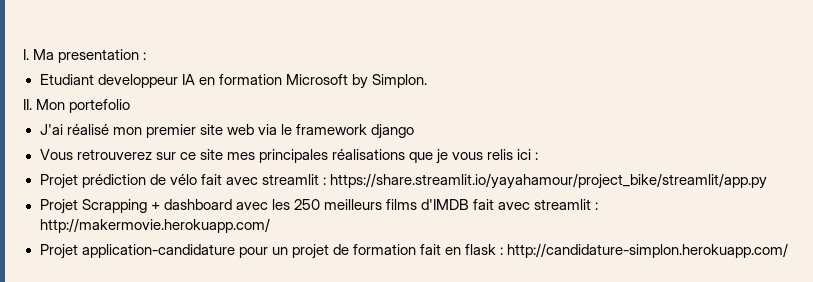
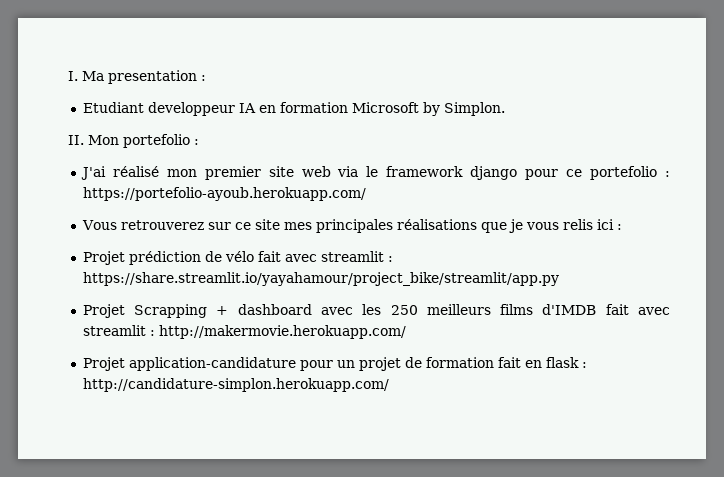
- II. Mon portefolio
+ II. Mon portefolio :
- J'ai réalisé mon premier site web via le framework django
+ J'ai réalisé mon premier site web via le framework django pour ce portefolio : https://portefolio-ayoub.herokuapp.com/

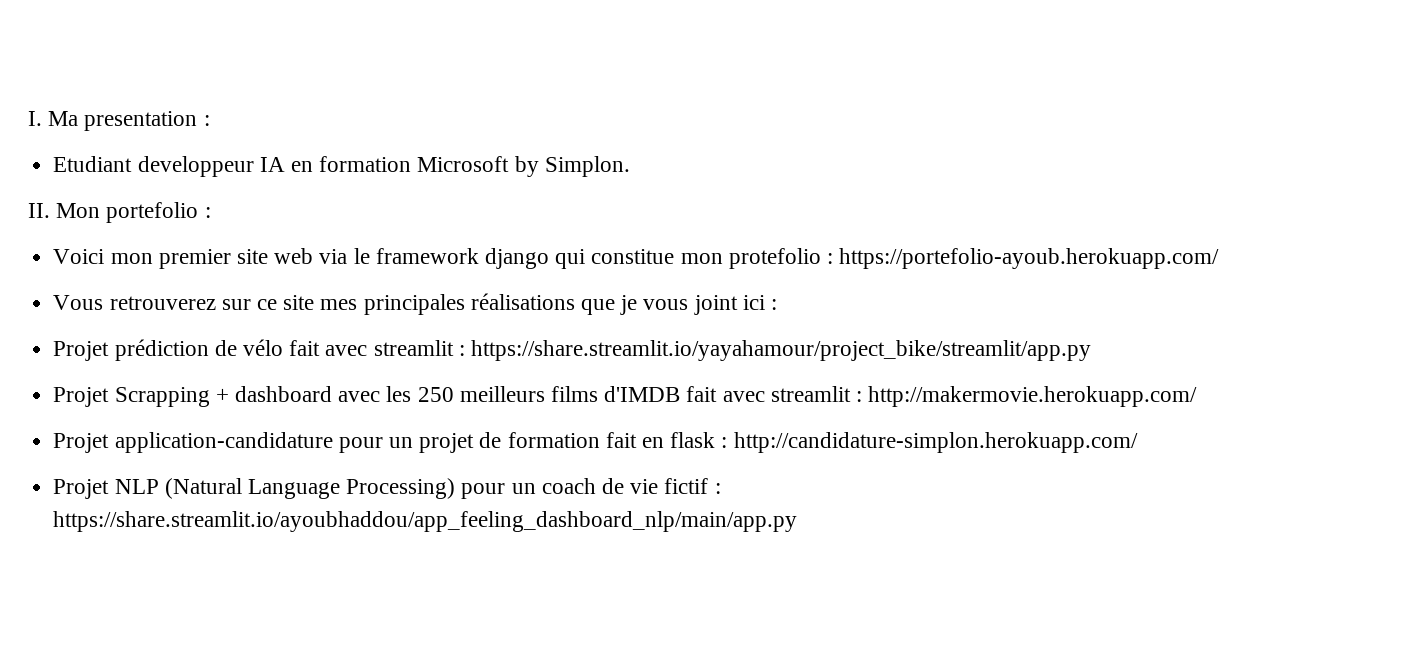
- J'ai réalisé mon premier site web via le framework django pour ce portefolio : https://portefolio-ayoub.herokuapp.com/
+ Voici mon premier site web via le framework django qui constitue mon protefolio : https://portefolio-ayoub.herokuapp.com/
- Vous retrouverez sur ce site mes principales réalisations que je vous relis ici :
+ Vous retrouverez sur ce site mes principales réalisations que je vous joint ici :
+ Projet NLP (Natural Language Processing) pour un coach de vie fictif : https://share.streamlit.io/ayoubhaddou/app_feeling_dashboard_nlp/main/app.py

